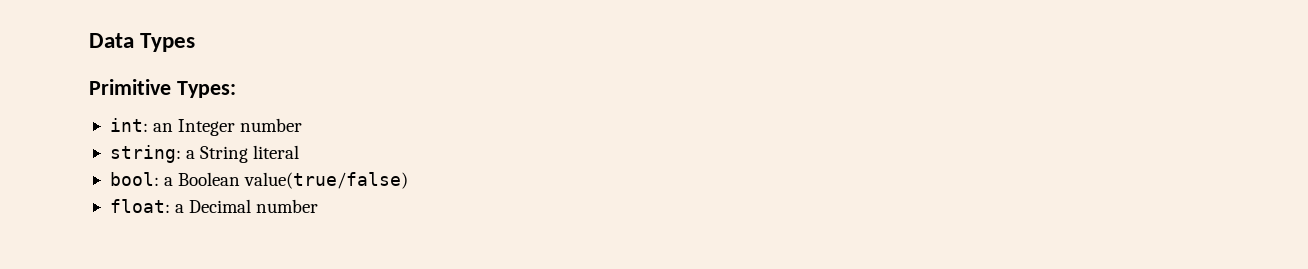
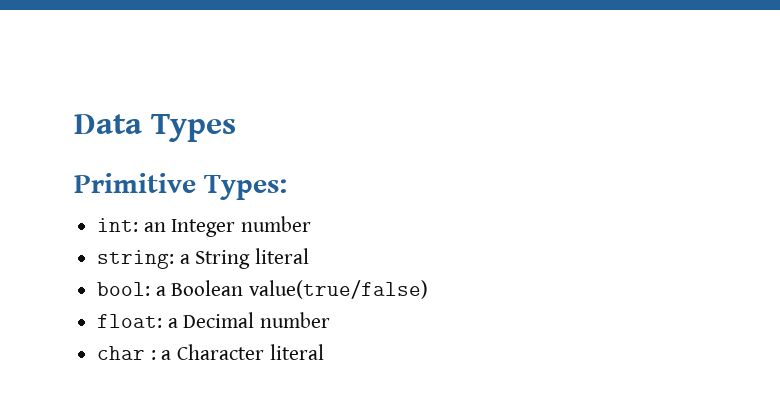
+ char : a Character literal

